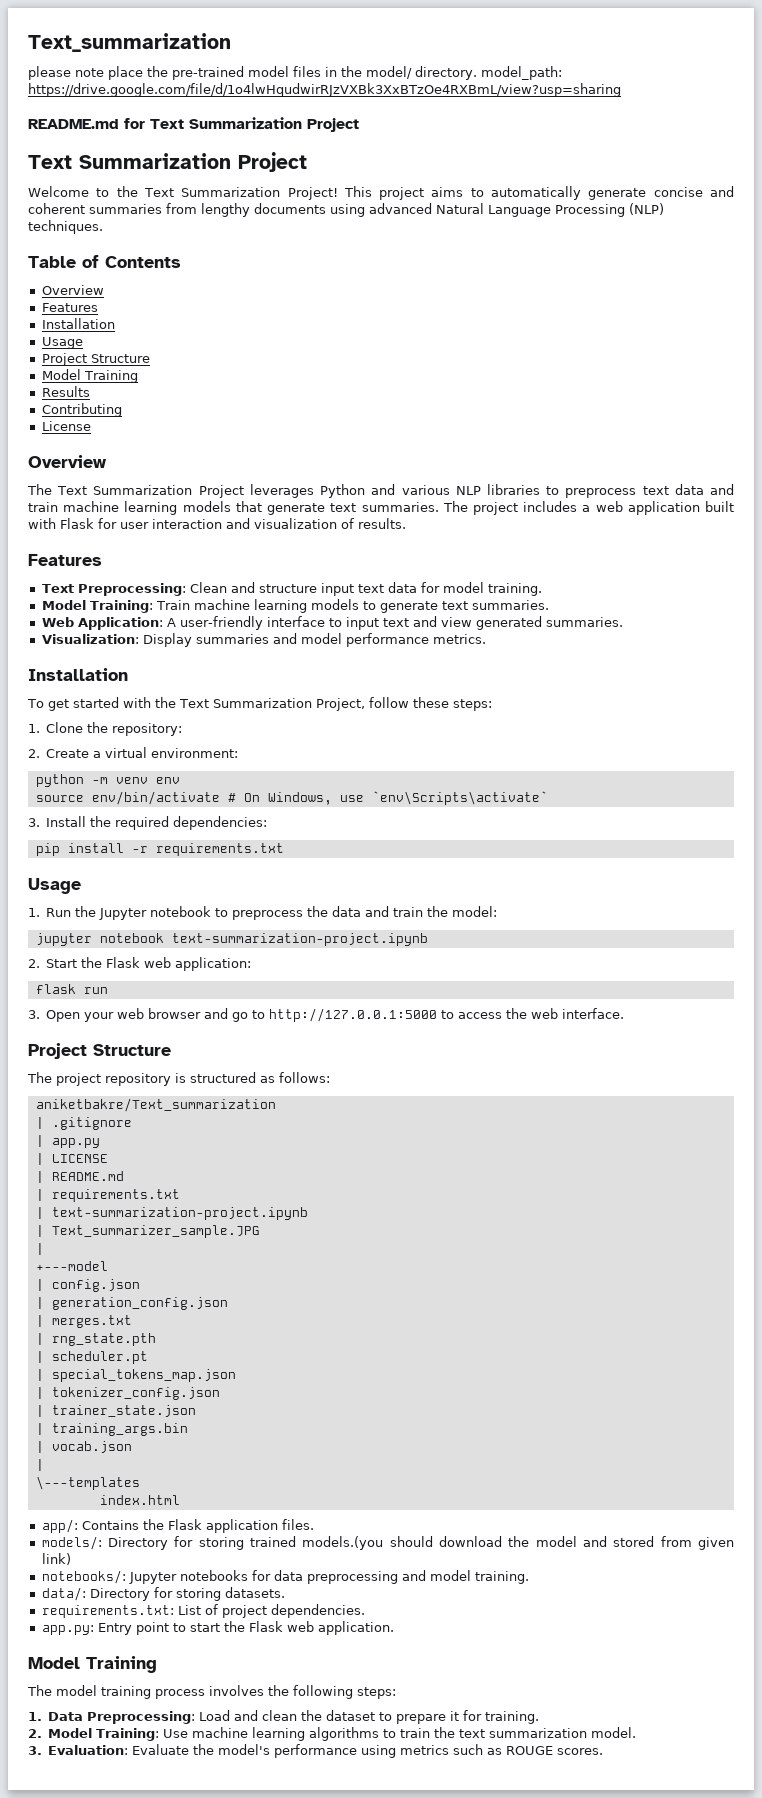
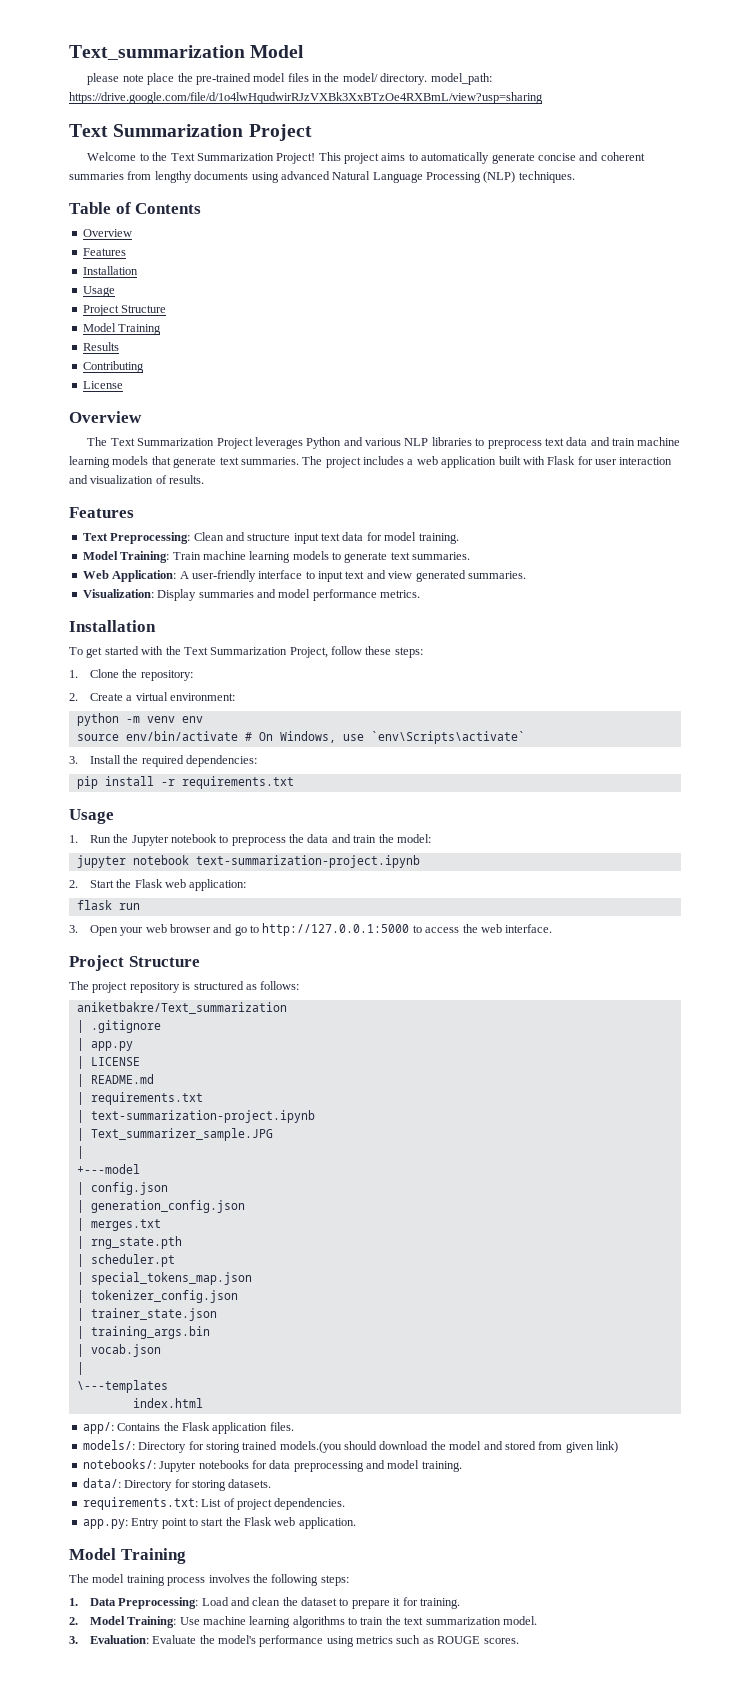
- Text_summarization
+ Text_summarization Model
- README.md for Text Summarization Project

